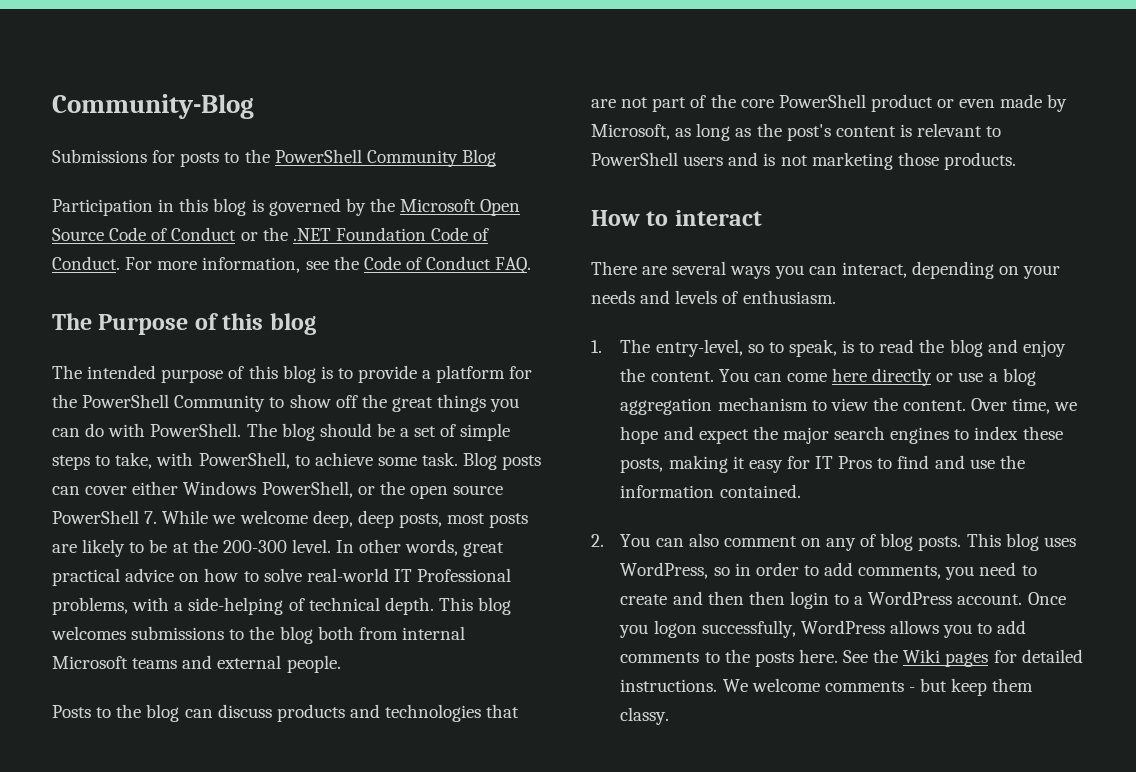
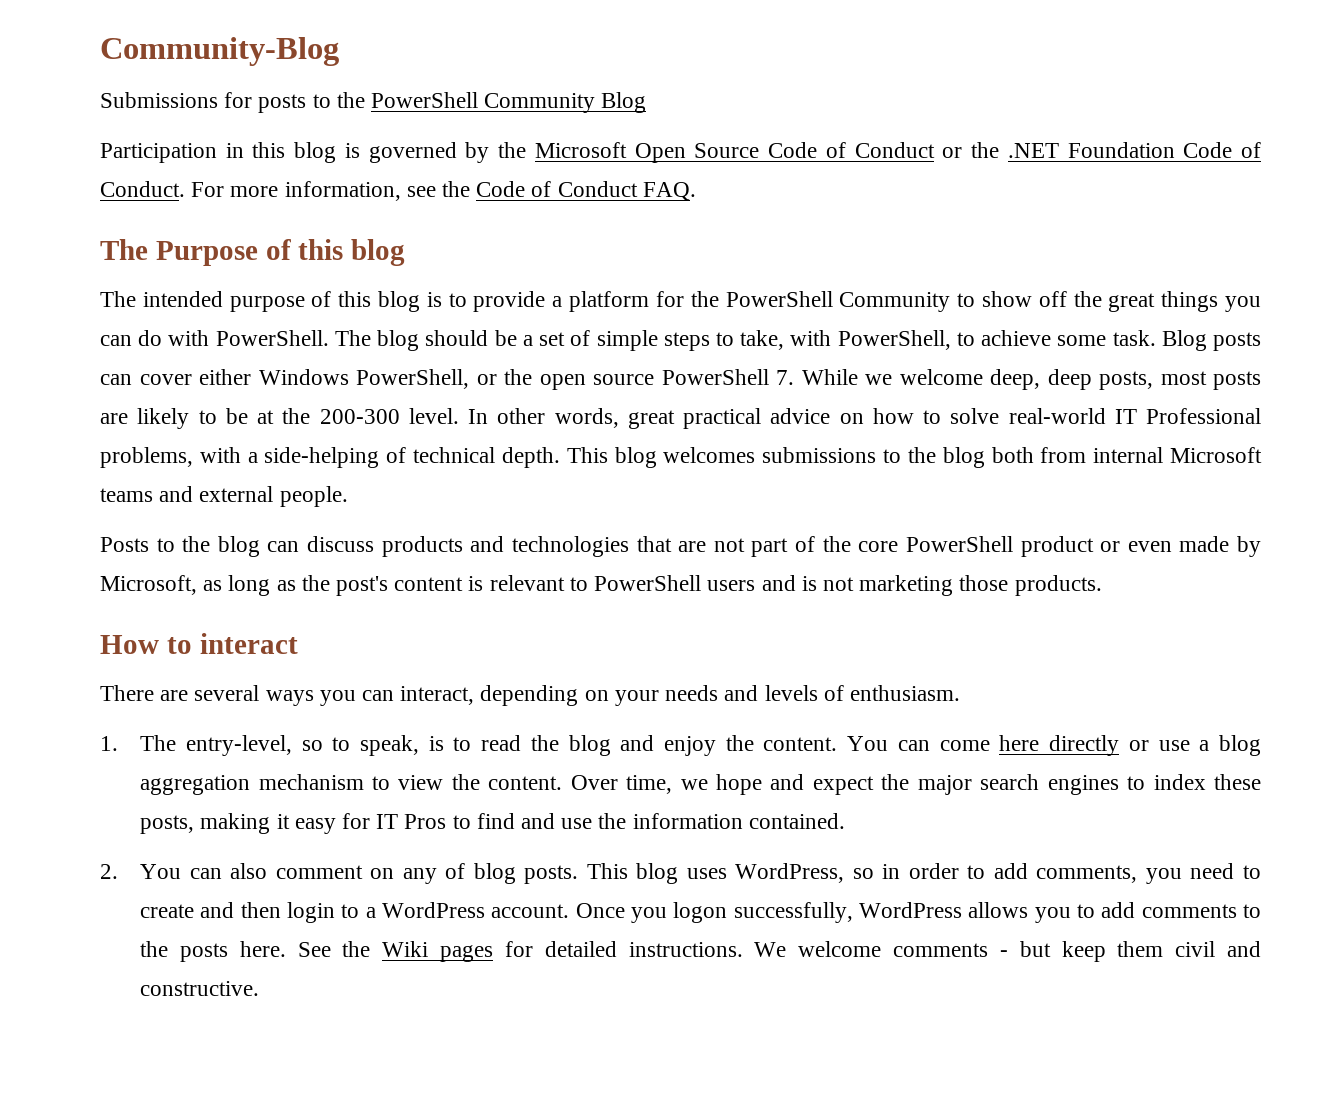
- This blog uses WordPress, so in order to add comments, you need to create and then then login to a WordPress account.
+ This blog uses WordPress, so in order to add comments, you need to create and then login to a WordPress account.
- We welcome comments - but keep them classy.
+ We welcome comments - but keep them civil and constructive.

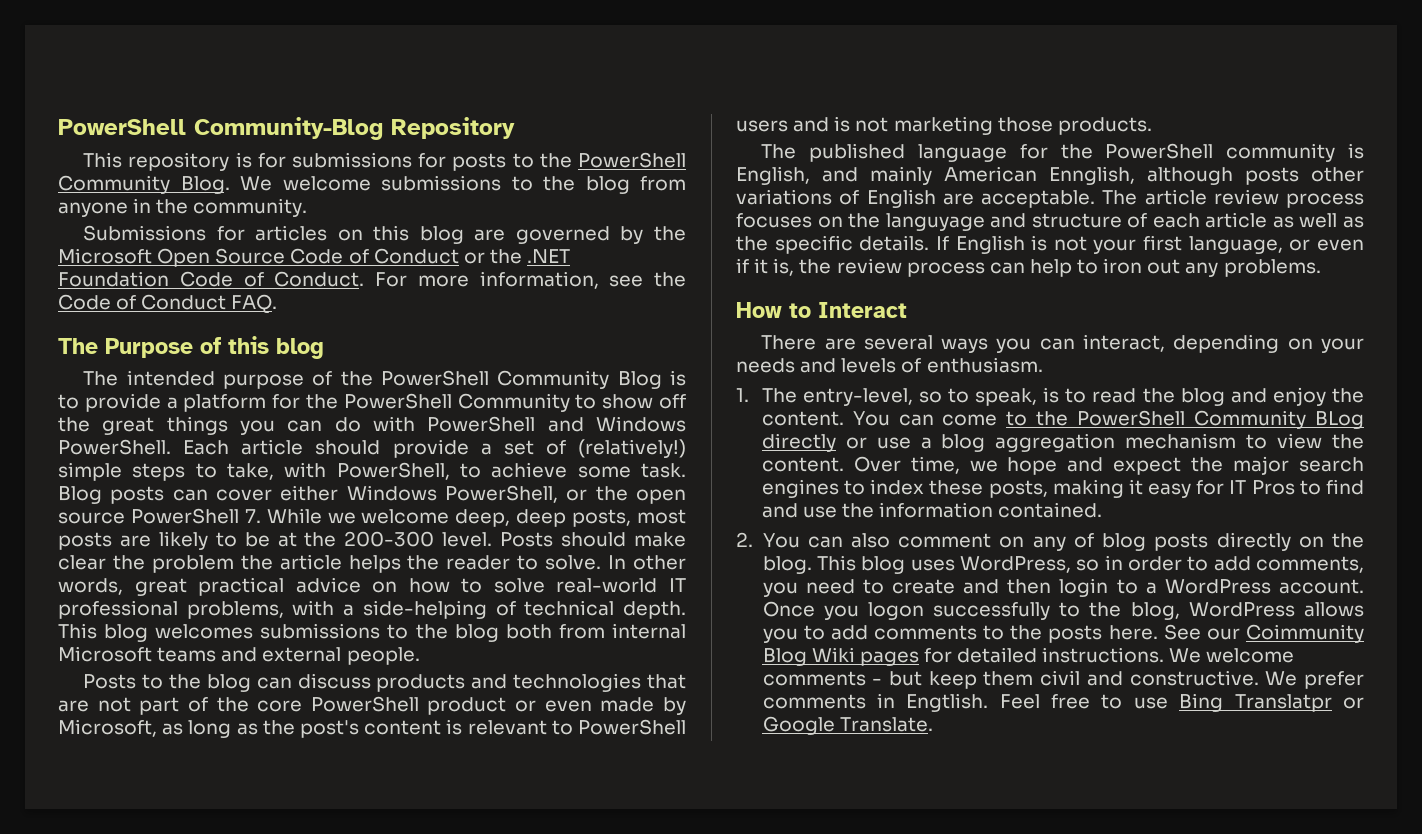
- Community-Blog
- Submissions for posts to the PowerShell Community Blog
- Participation in this blog is governed by the Microsoft Open Source Code of Conduct or the .NET Foundation Code of Conduct.
+ PowerShell Community-Blog Repository
+ This repository is for submissions for posts to the PowerShell Community Blog. We welcome submissions to the blog from anyone in the community.
+ Submissions for articles on this blog are governed by the Microsoft Open Source Code of Conduct or the .NET Foundation Code of Conduct.
- The intended purpose of this blog is to provide a platform for the PowerShell Community to show off the great things you can do with PowerShell. The blog should be a set of simple steps to take, with PowerShell, to achieve some task.
+ The intended purpose of the PowerShell Community Blog is to provide a platform for the PowerShell Community to show off the great things you can do with PowerShell and Windows PowerShell. Each article should provide a set of (relatively!) simple steps to take, with PowerShell, to achieve some task.
+ Posts should make clear the problem the article helps the reader to solve.
- In other words, great practical advice on how to solve real-world IT Professional problems, with a side-helping of technical depth.
+ In other words, great practical advice on how to solve real-world IT professional problems, with a side-helping of technical depth.
+ The published language for the PowerShell community is English, and mainly American Ennglish, although posts other variations of English are acceptable. The article review process focuses on the languyage and structure of each article as well as the specific details. If English is not your first language, or even if it is, the review process can help to iron out any problems.
- How to interact
+ How to Interact
- You can come here directly or use a blog aggregation mechanism to view the content.
+ You can come to the PowerShell Community BLog directly or use a blog aggregation mechanism to view the content.
- 2. You can also comment on any of blog posts.
+ 2. You can also comment on any of blog posts directly on the blog.
- Once you logon successfully, WordPress allows you to add comments to the posts here.
+ Once you logon successfully to the blog, WordPress allows you to add comments to the posts here.
- See the Wiki pages for detailed instructions.
+ See our Coimmunity Blog Wiki pages for detailed instructions.
+ We prefer comments in Engtlish. Feel free to use Bing Translatpr or Google Translate.

